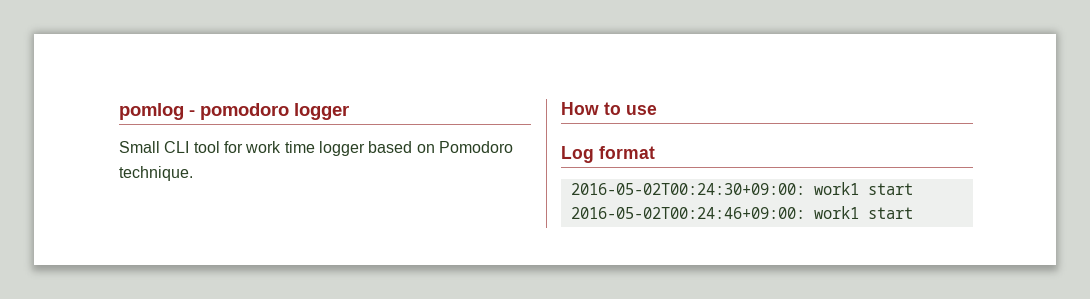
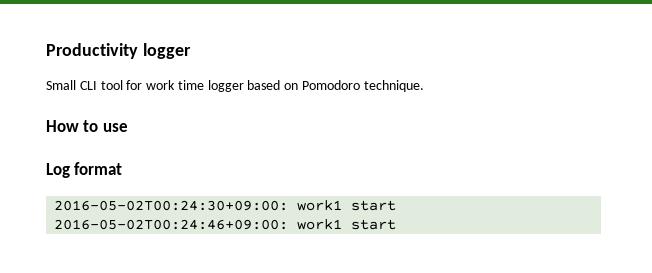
- pomlog - pomodoro logger
+ Productivity logger

